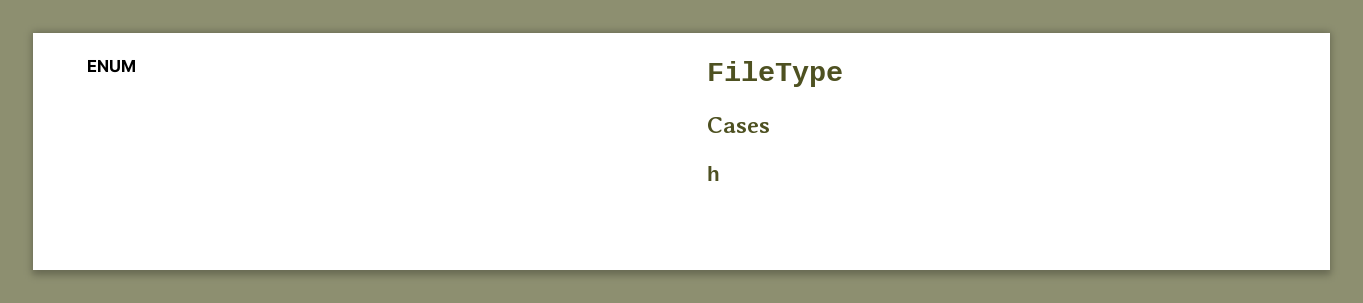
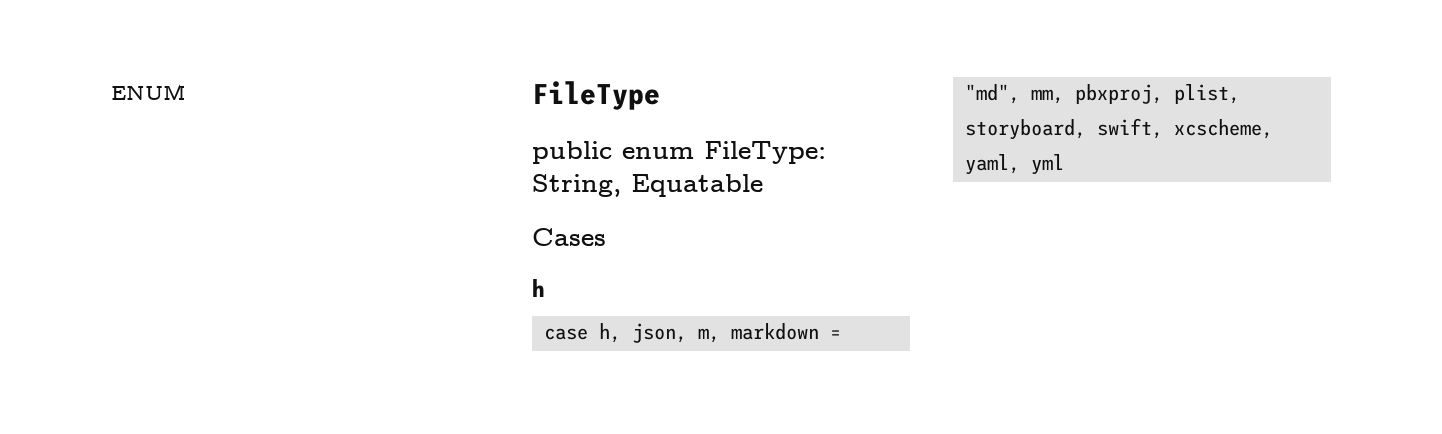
+ public enum FileType: String, Equatable
  Cases
  h
+ case h, json, m, markdown = "md", mm, pbxproj, plist, storyboard, swift, xcscheme, yaml, yml

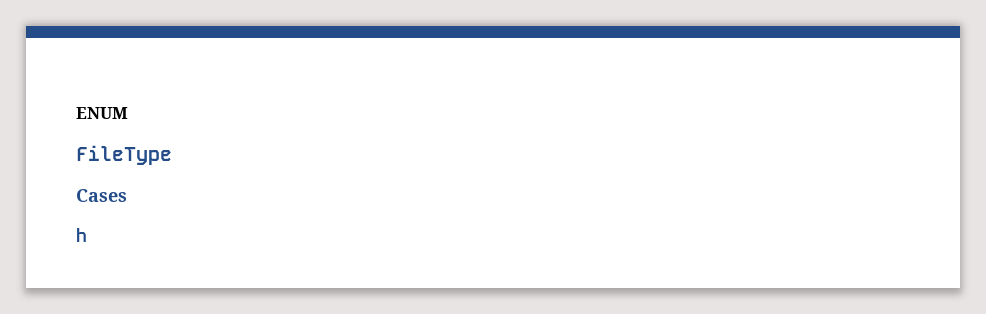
- public enum FileType: String, Equatable
  Cases
  h
- case h, json, m, markdown = "md", mm, pbxproj, plist, storyboard, swift, xcscheme, yaml, yml

